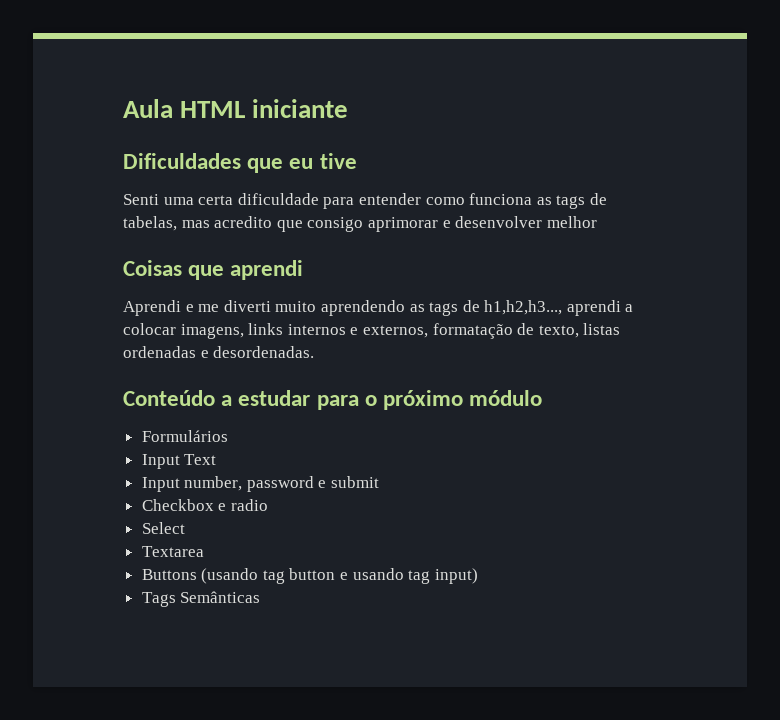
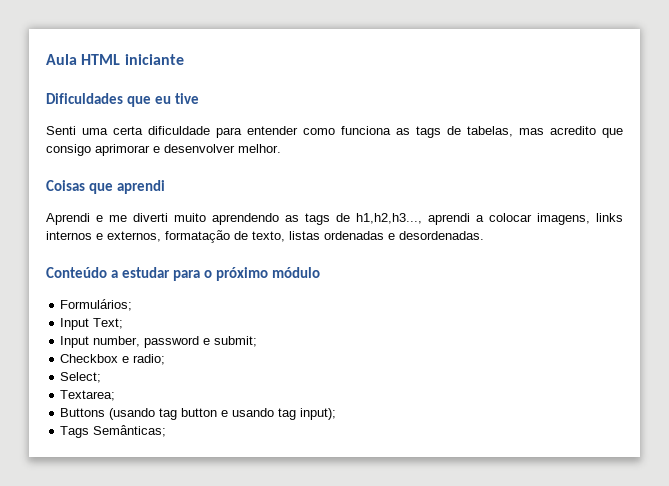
- Senti uma certa dificuldade para entender como funciona as tags de tabelas, mas acredito que consigo aprimorar e desenvolver melhor
+ Senti uma certa dificuldade para entender como funciona as tags de tabelas, mas acredito que consigo aprimorar e desenvolver melhor.
- Formulários
- Input Text
+ Formulários;
+ Input Text;
- Input number, password e submit
+ Input number, password e submit;
- Checkbox e radio
- Select
- Textarea
+ Checkbox e radio;
+ Select;
+ Textarea;
- Buttons (usando tag button e usando tag input)
+ Buttons (usando tag button e usando tag input);
- Tags Semânticas
+ Tags Semânticas;

